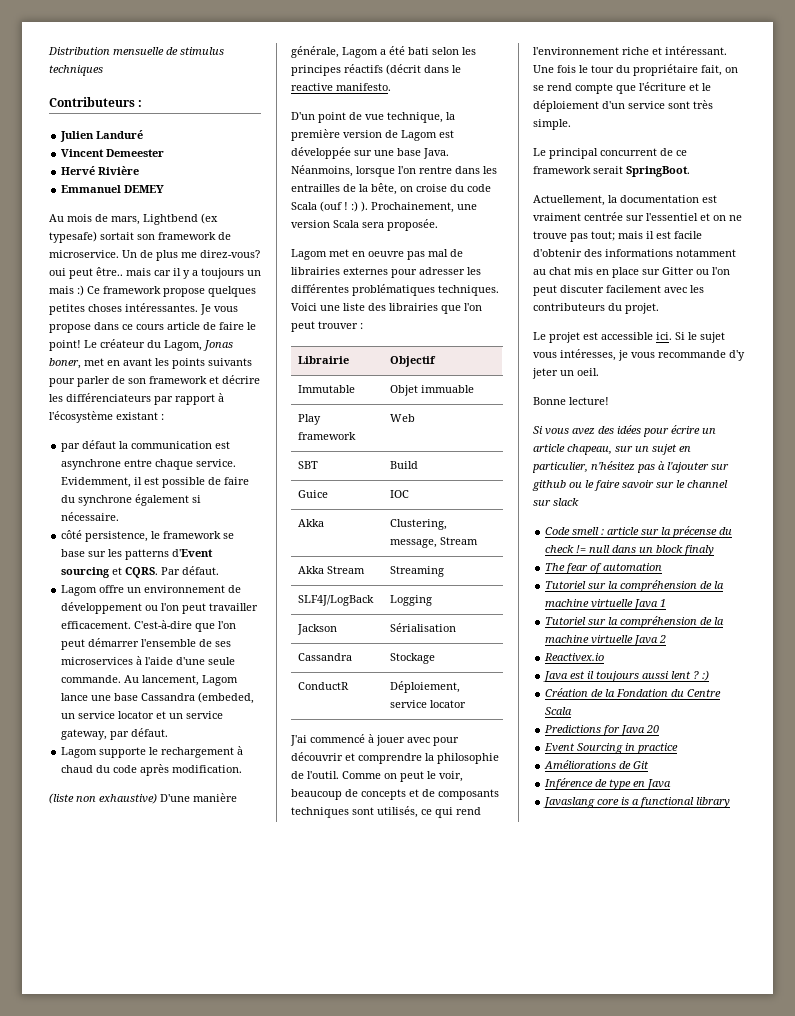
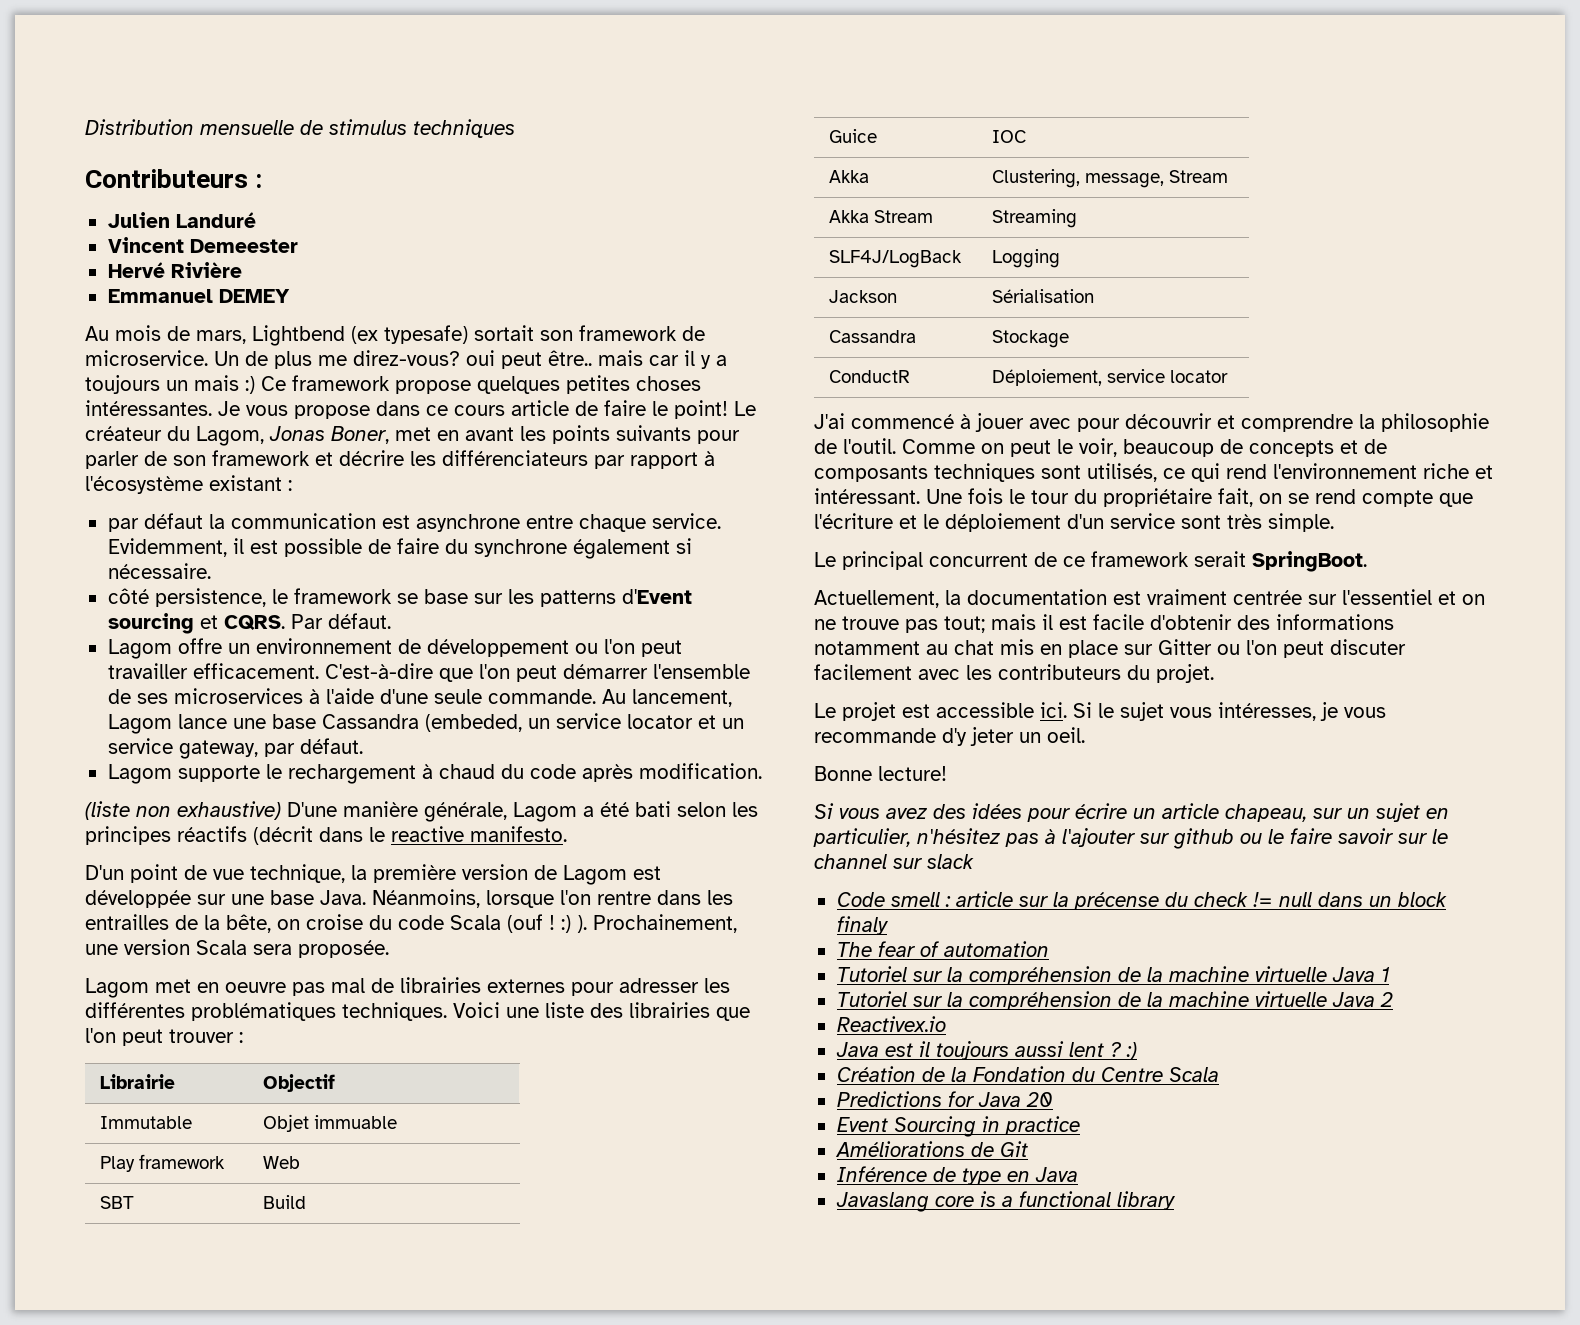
- Le créateur du Lagom, Jonas boner, met en avant les points suivants pour parler de son framework et décrire les différenciateurs par rapport à l'écosystème existant :
+ Le créateur du Lagom, Jonas Boner, met en avant les points suivants pour parler de son framework et décrire les différenciateurs par rapport à l'écosystème existant :

